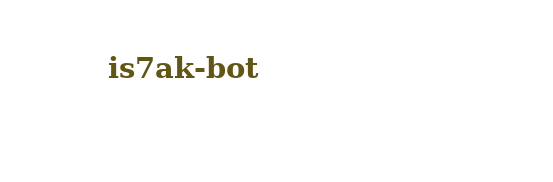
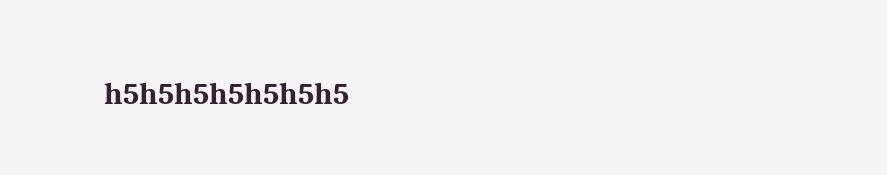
- is7ak-bot
+ h5h5h5h5h5h5h5

